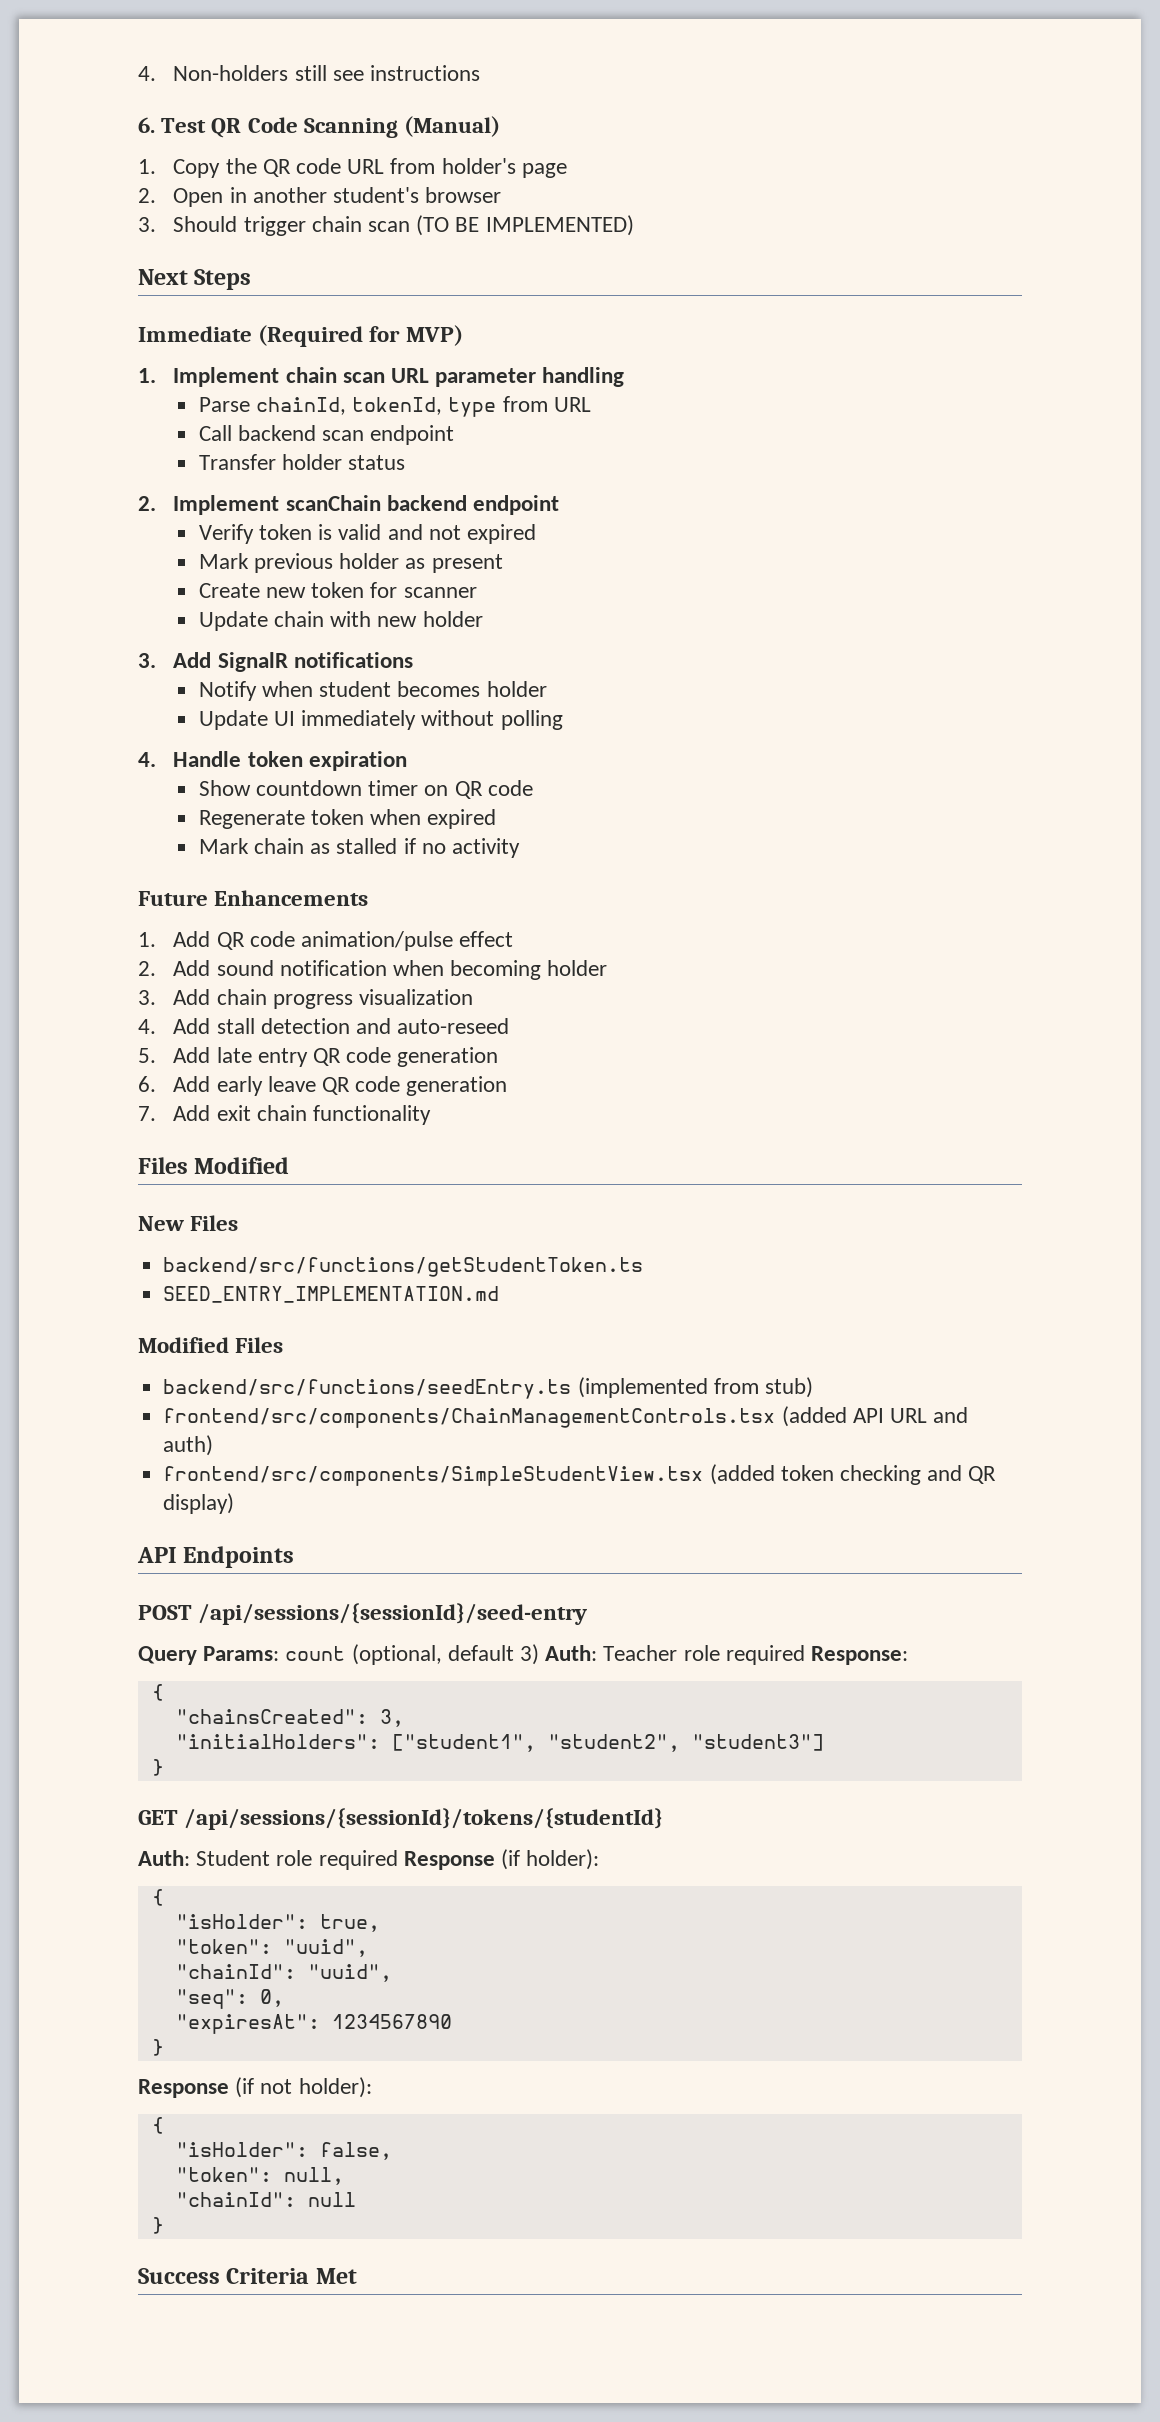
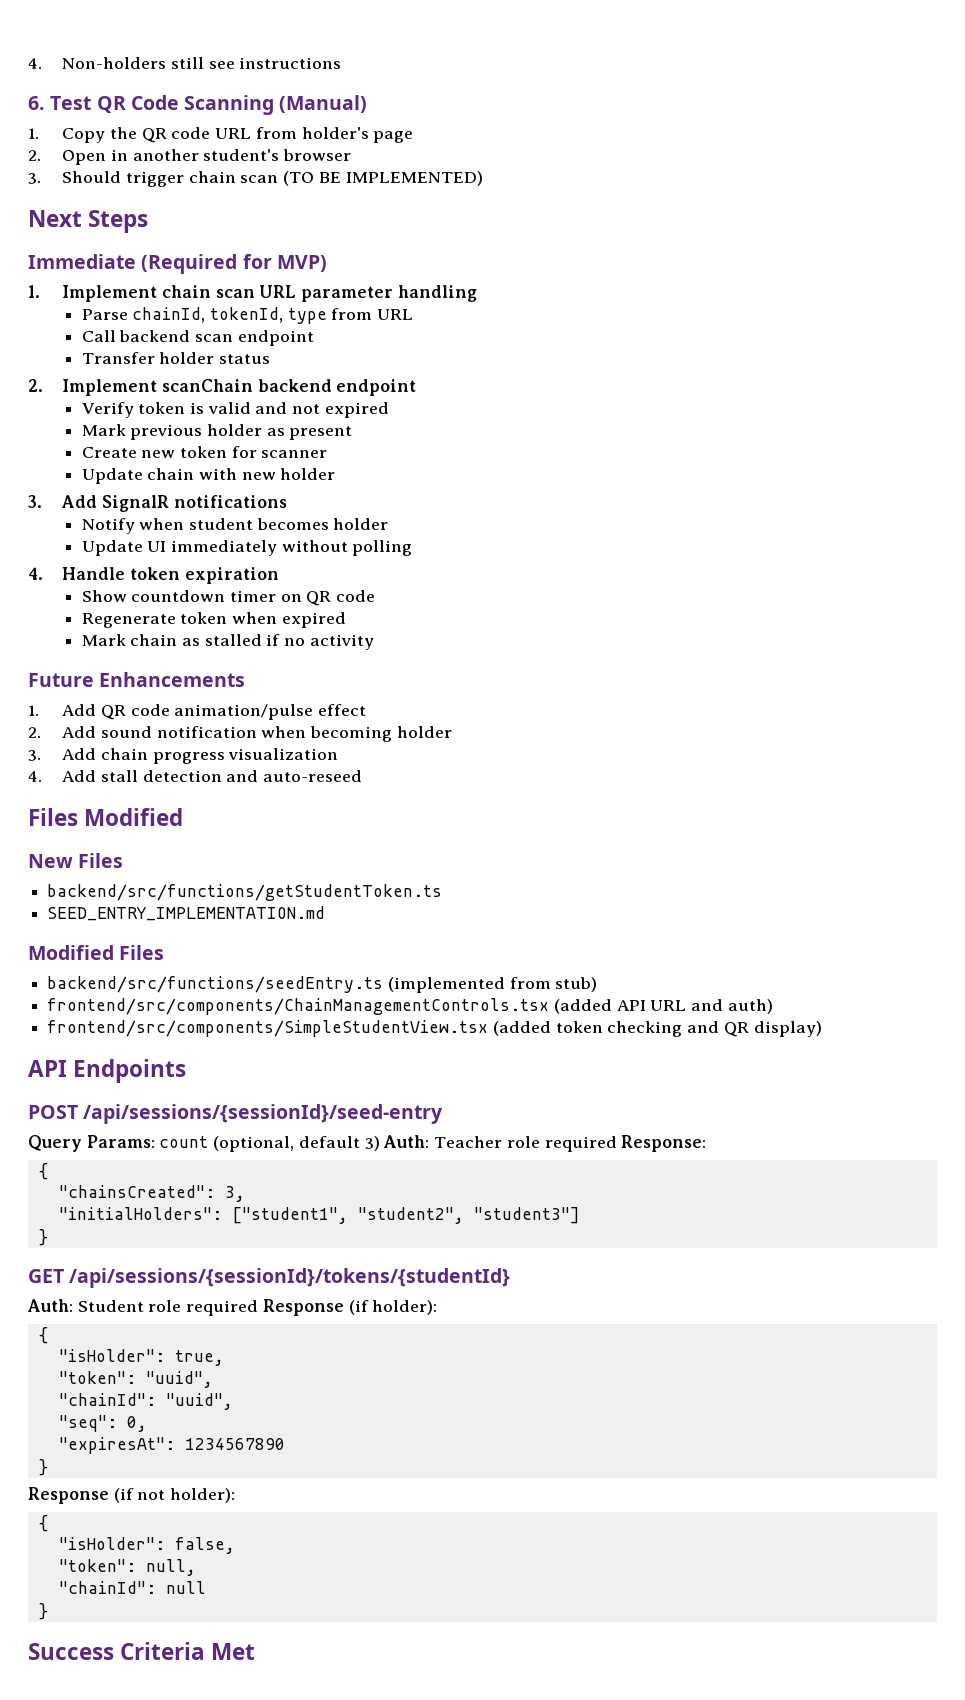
- 5. Add late entry QR code generation
- 6. Add early leave QR code generation
- 7. Add exit chain functionality

